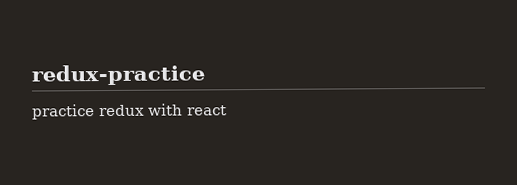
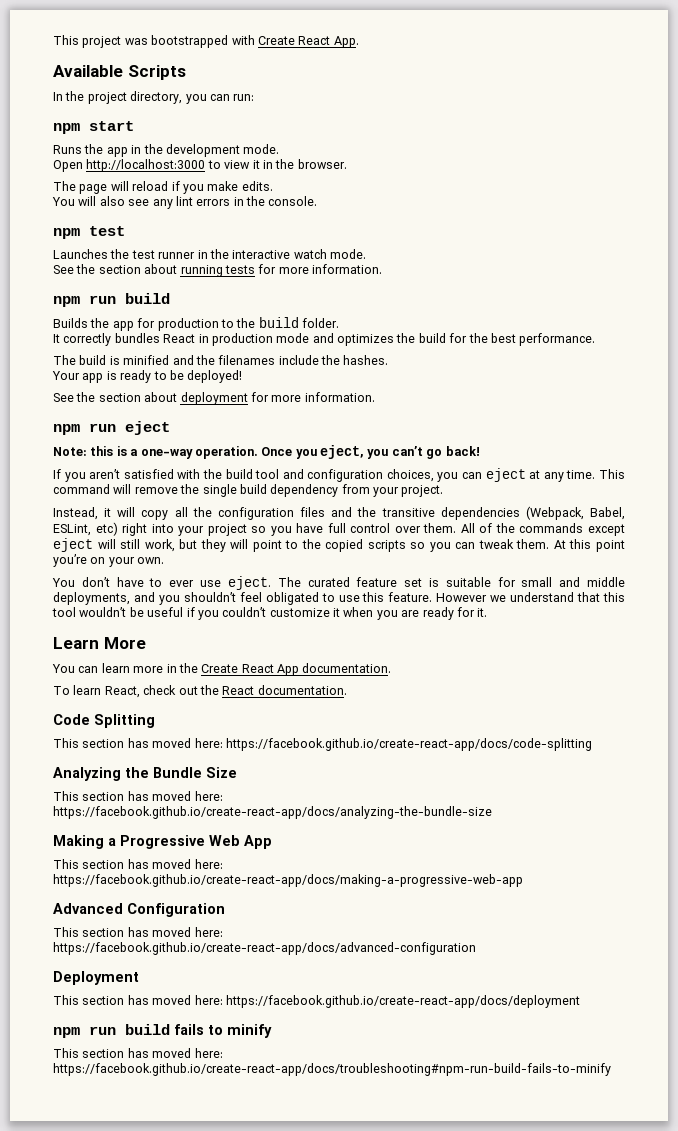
- redux-practice
- practice redux with react
+ This project was bootstrapped with Create React App.
+ Available Scripts
+ In the project directory, you can run:
+ npm start
+ Runs the app in the development mode.
+ Open http://localhost:3000 to view it in the browser.
+ The page will reload if you make edits.
+ You will also see any lint errors in the console.
+ npm test
+ Launches the test runner in the interactive watch mode.
+ See the section about running tests for more information.
+ npm run build
+ Builds the app for production to the build folder.
+ It correctly bundles React in production mode and optimizes the build for the best performance.
+ The build is minified and the filenames include the hashes.
+ Your app is ready to be deployed!
+ See the section about deployment for more information.
+ npm run eject
+ Note: this is a one-way operation. Once you eject, you can’t go back!
+ If you aren’t satisfied with the build tool and configuration choices, you can eject at any time. This command will remove the single build dependency from your project.
+ Instead, it will copy all the configuration files and the transitive dependencies (Webpack, Babel, ESLint, etc) right into your project so you have full control over them. All of the commands except eject will still work, but they will point to the copied scripts so you can tweak them. At this point you’re on your own.
+ You don’t have to ever use eject. The curated feature set is suitable for small and middle deployments, and you shouldn’t feel obligated to use this feature. However we understand that this tool wouldn’t be useful if you couldn’t customize it when you are ready for it.
+ Learn More
+ You can learn more in the Create React App documentation.
+ To learn React, check out the React documentation.
+ Code Splitting
+ This section has moved here: https://facebook.github.io/create-react-app/docs/code-splitting
+ Analyzing the Bundle Size
+ This section has moved here: https://facebook.github.io/create-react-app/docs/analyzing-the-bundle-size
+ Making a Progressive Web App
+ This section has moved here: https://facebook.github.io/create-react-app/docs/making-a-progressive-web-app
+ Advanced Configuration
+ This section has moved here: https://facebook.github.io/create-react-app/docs/advanced-configuration
+ Deployment
+ This section has moved here: https://facebook.github.io/create-react-app/docs/deployment
+ npm run build fails to minify
+ This section has moved here: https://facebook.github.io/create-react-app/docs/troubleshooting#npm-run-build-fails-to-minify

